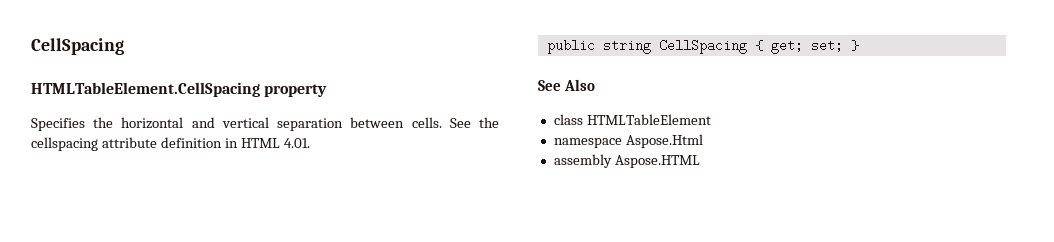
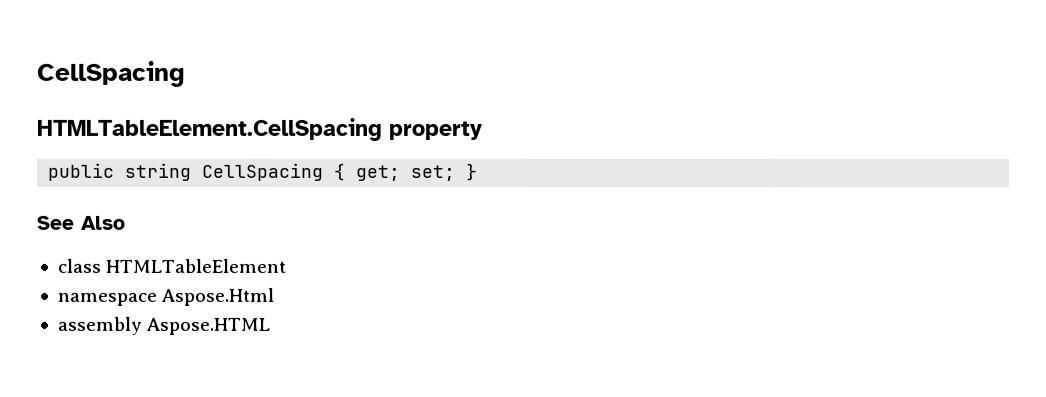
- Specifies the horizontal and vertical separation between cells. See the cellspacing attribute definition in HTML 4.01.

